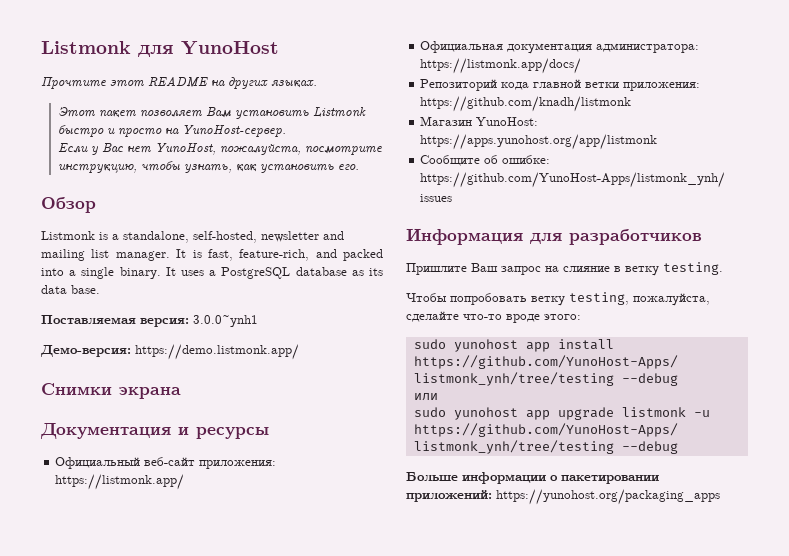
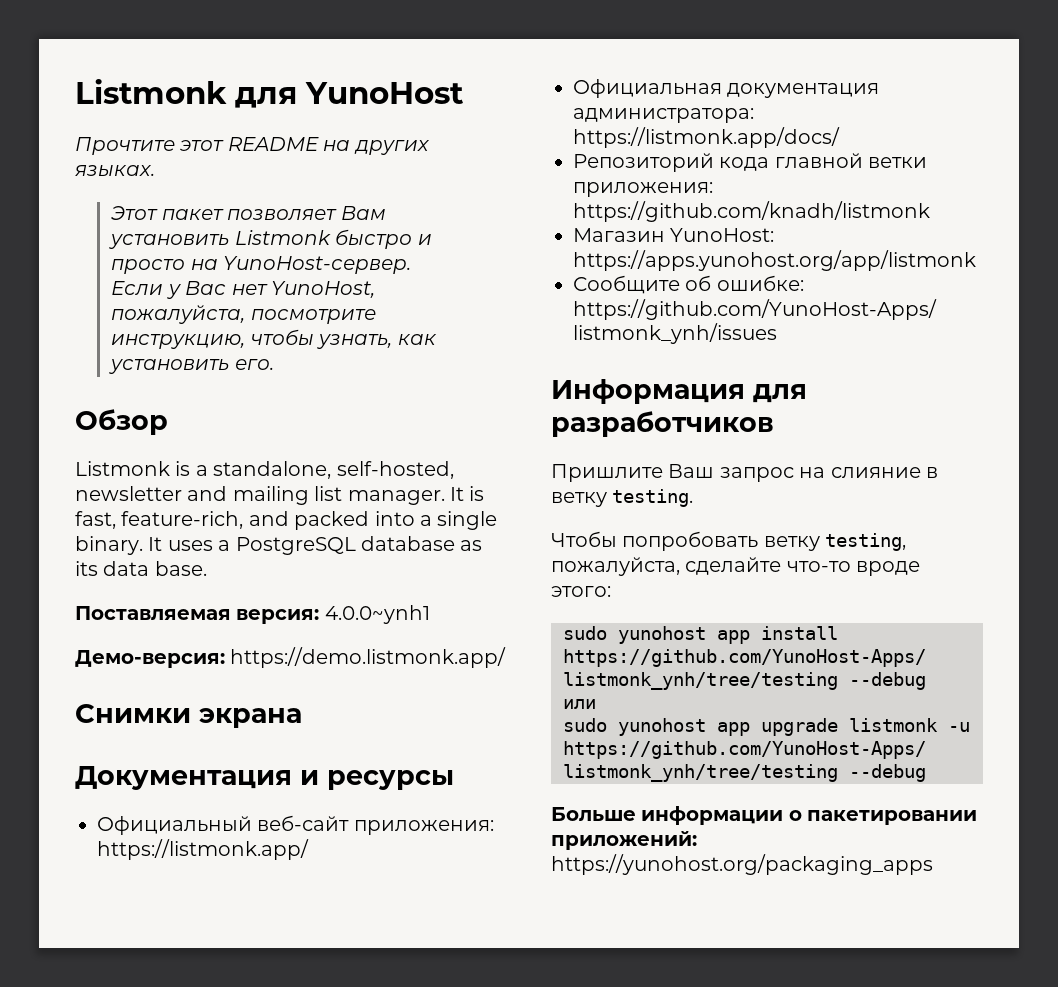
- Поставляемая версия: 3.0.0~ynh1
+ Поставляемая версия: 4.0.0~ynh1

